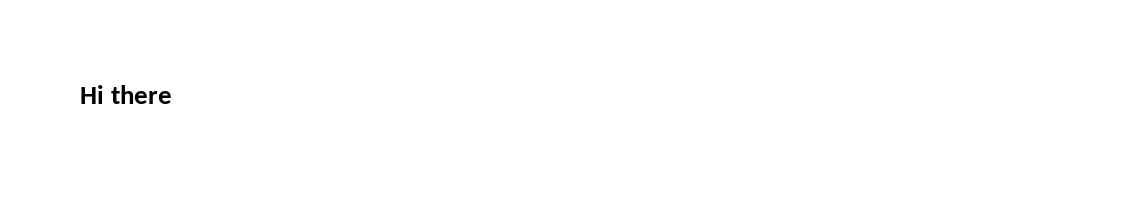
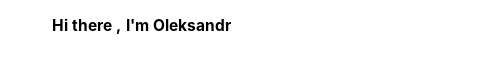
- Hi there
+ Hi there , I'm Oleksandr

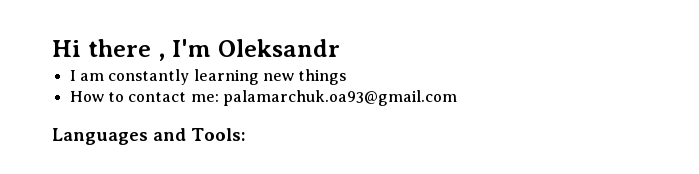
+ I am constantly learning new things
+ How to contact me: palamarchuk.oa93@gmail.com
+ Languages and Tools:

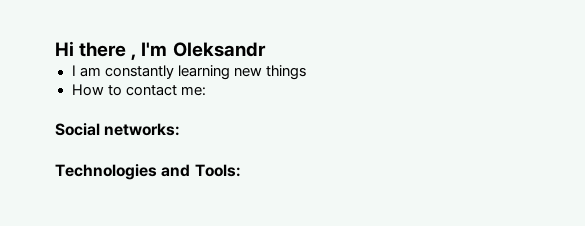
- How to contact me: palamarchuk.oa93@gmail.com
- Languages and Tools:
+ How to contact me:
+ Social networks:
+ Technologies and Tools:

